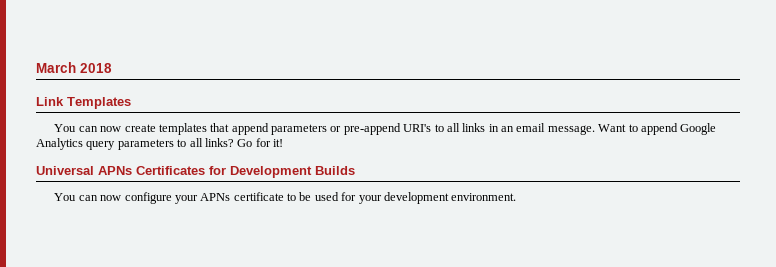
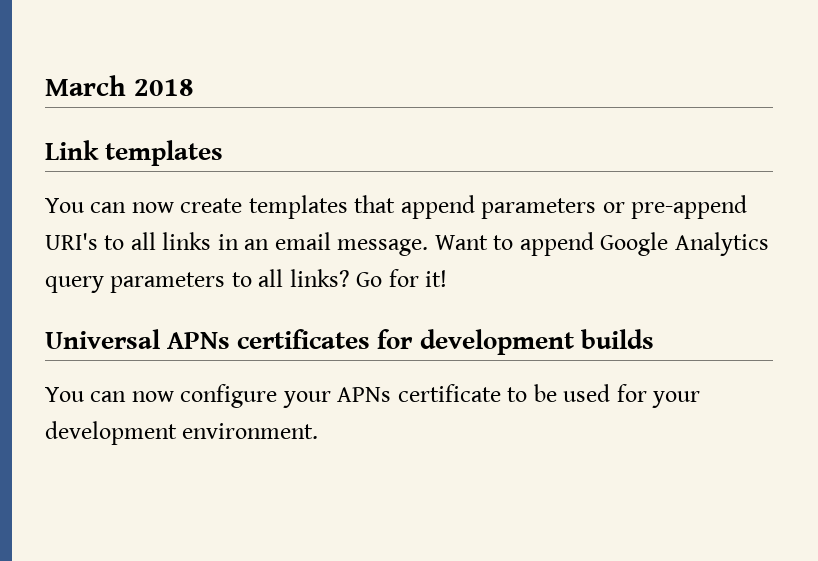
- Link Templates
+ Link templates
- Universal APNs Certificates for Development Builds
+ Universal APNs certificates for development builds

